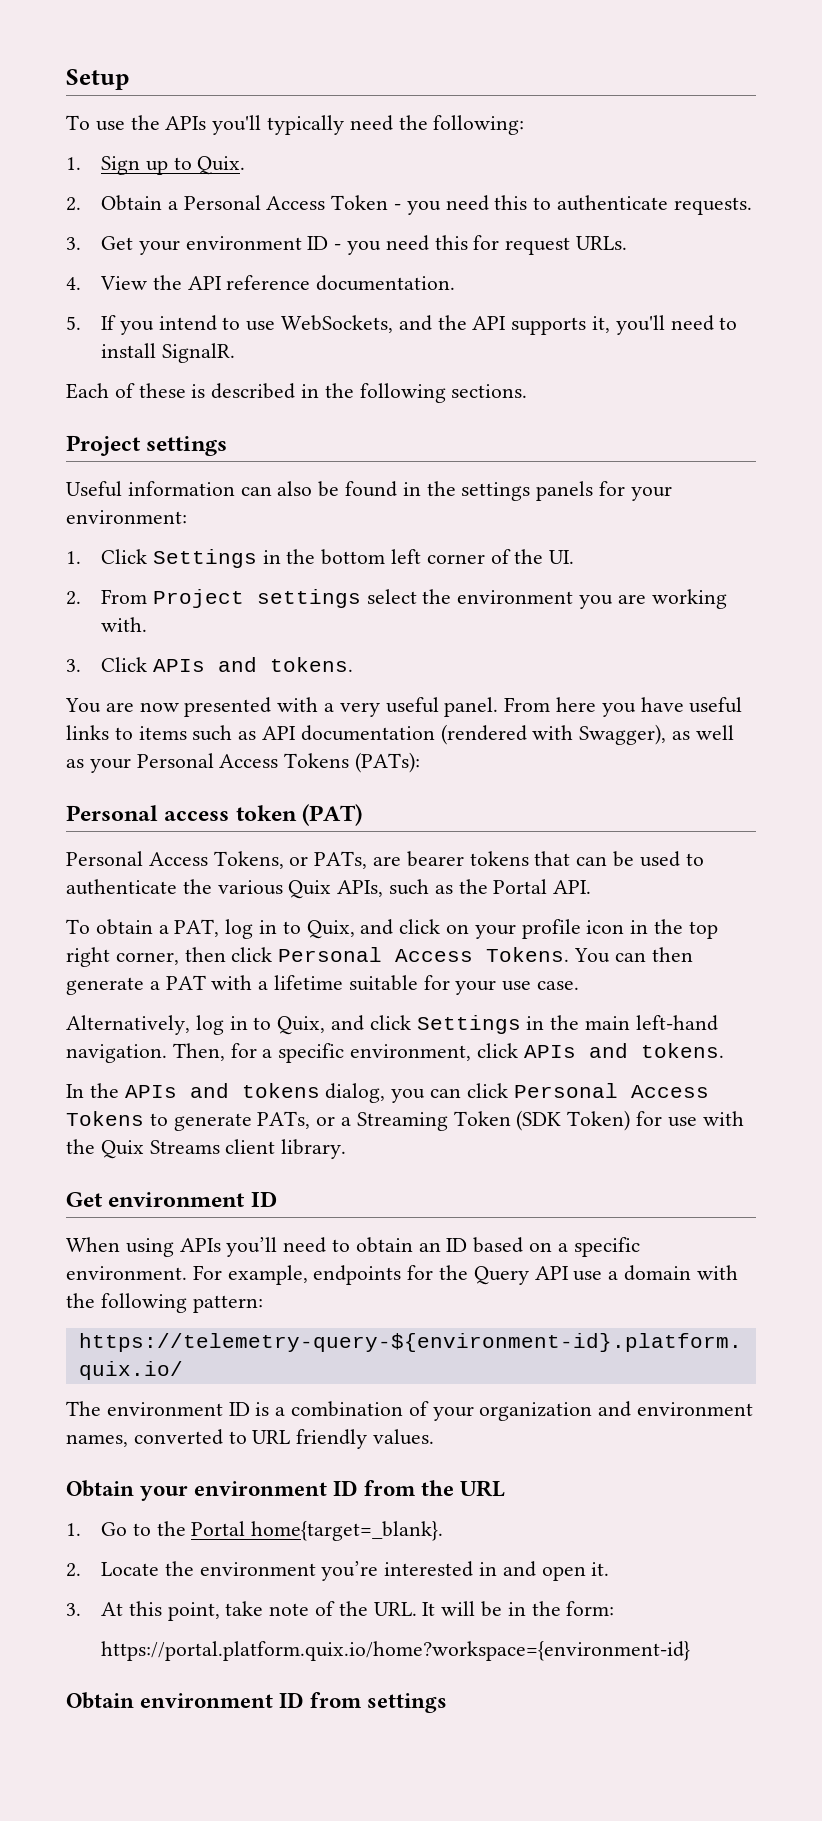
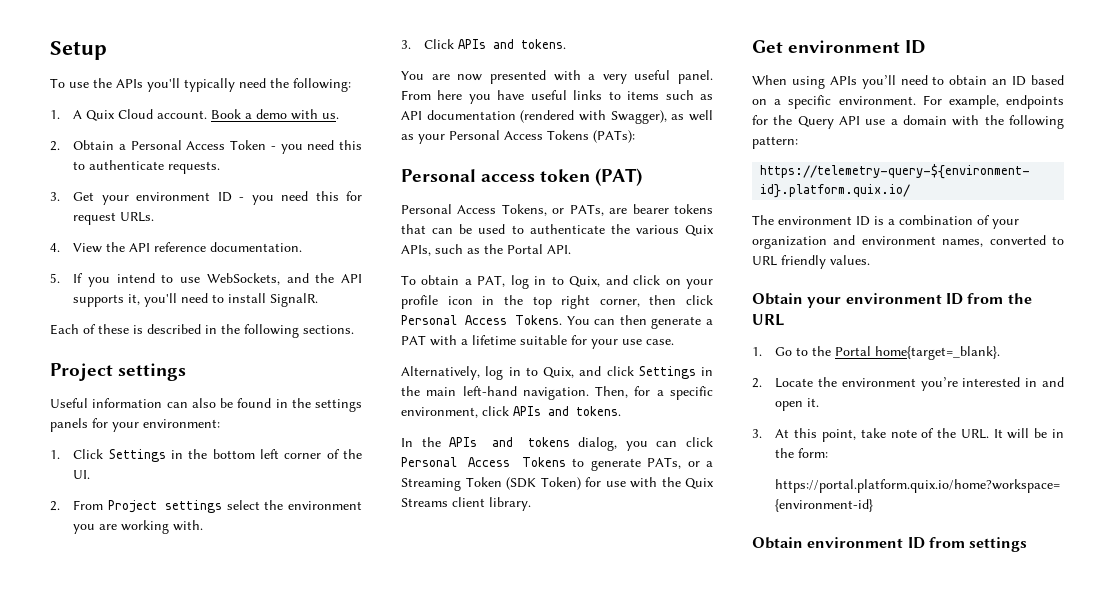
- 1. Sign up to Quix.
+ 1. A Quix Cloud account. Book a demo with us.

